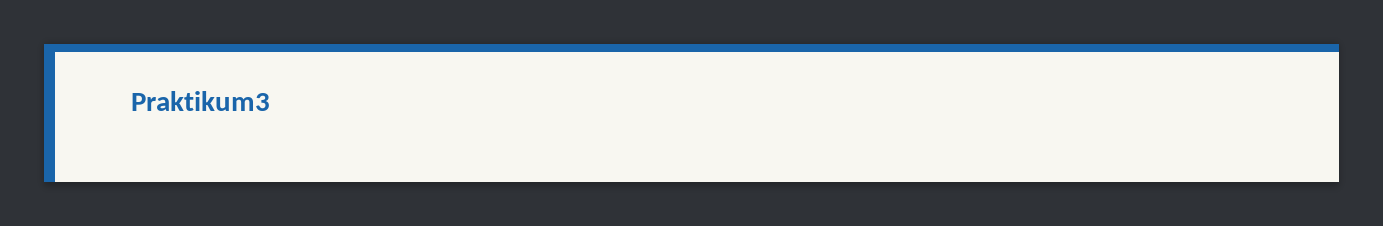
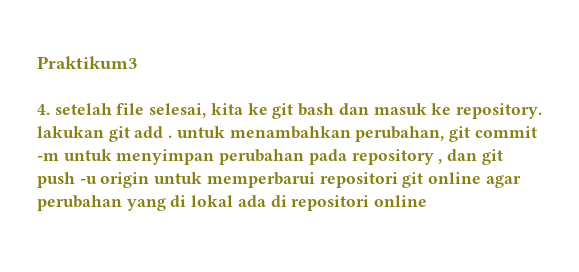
+ 4. setelah file selesai, kita ke git bash dan masuk ke repository. lakukan git add . untuk menambahkan perubahan, git commit -m untuk menyimpan perubahan pada repository , dan git push -u origin untuk memperbarui repositori git online agar perubahan yang di lokal ada di repositori online

